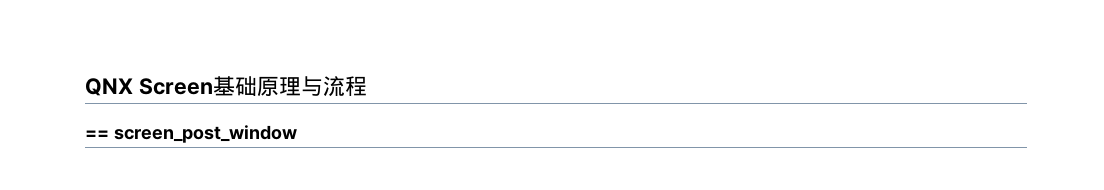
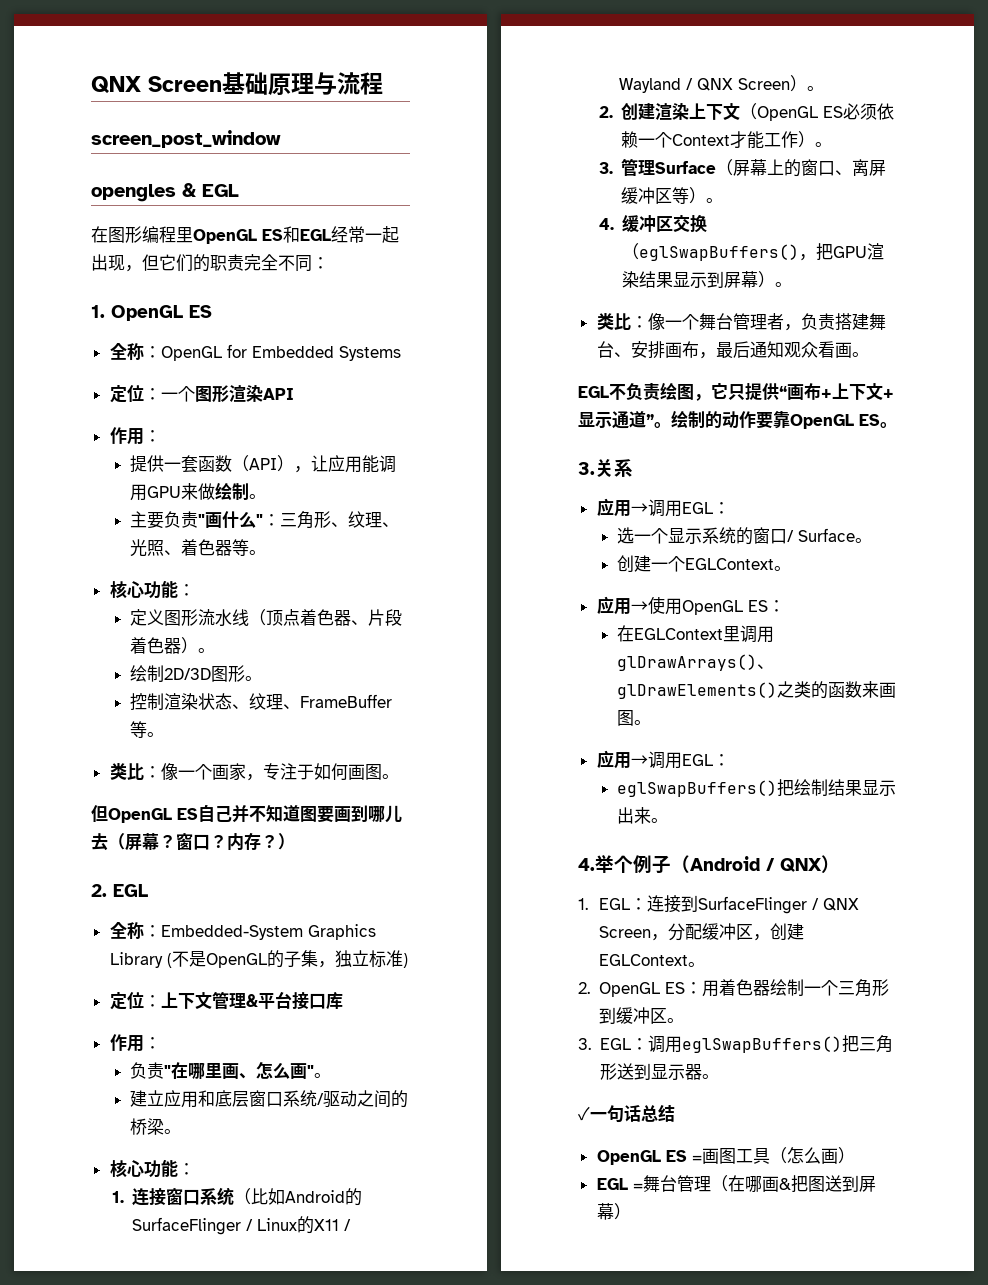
- == screen_post_window
+ screen_post_window
+ opengles & EGL
+ 在图形编程里OpenGL ES和EGL经常一起出现，但它们的职责完全不同：
+ 1. OpenGL ES
+ 全称：OpenGL for Embedded Systems
+ 定位：一个图形渲染API
+ 作用：
+ 提供一套函数（API），让应用能调用GPU来做绘制。
+ 主要负责"画什么"：三角形、纹理、光照、着色器等。
+ 核心功能：
+ 定义图形流水线（顶点着色器、片段着色器）。
+ 绘制2D/3D图形。
+ 控制渲染状态、纹理、FrameBuffer等。
+ 类比：像一个画家，专注于如何画图。
+ 但OpenGL ES自己并不知道图要画到哪儿去（屏幕？窗口？内存？）
+ 2. EGL
+ 全称：Embedded-System Graphics Library (不是OpenGL的子集，独立标准)
+ 定位：上下文管理&平台接口库
+ 作用：
+ 负责"在哪里画、怎么画"。
+ 建立应用和底层窗口系统/驱动之间的桥梁。
+ 核心功能：
+ 1.连接窗口系统（比如Android的SurfaceFlinger / Linux的X11 / Wayland / QNX Screen）。
+ 2.创建渲染上下文（OpenGL ES必须依赖一个Context才能工作）。
+ 3.管理Surface（屏幕上的窗口、离屏缓冲区等）。
+ 4.缓冲区交换（eglSwapBuffers()，把GPU渲染结果显示到屏幕）。
+ 类比：像一个舞台管理者，负责搭建舞台、安排画布，最后通知观众看画。
+ EGL不负责绘图，它只提供“画布+上下文+显示通道”。绘制的动作要靠OpenGL ES。
+ 3.关系
+ 应用→调用EGL：
+ 选一个显示系统的窗口/ Surface。
+ 创建一个EGLContext。
+ 应用→使用OpenGL ES：
+ 在EGLContext里调用glDrawArrays()、glDrawElements()之类的函数来画图。
+ 应用→调用EGL：
+ eglSwapBuffers()把绘制结果显示出来。
+ 4.举个例子（Android / QNX）
+ 1. EGL：连接到SurfaceFlinger / QNX Screen，分配缓冲区，创建EGLContext。
+ 2. OpenGL ES：用着色器绘制一个三角形到缓冲区。
+ 3. EGL：调用eglSwapBuffers()把三角形送到显示器。
+ ✓一句话总结
+ OpenGL ES =画图工具（怎么画）
+ EGL =舞台管理（在哪画&把图送到屏幕）

